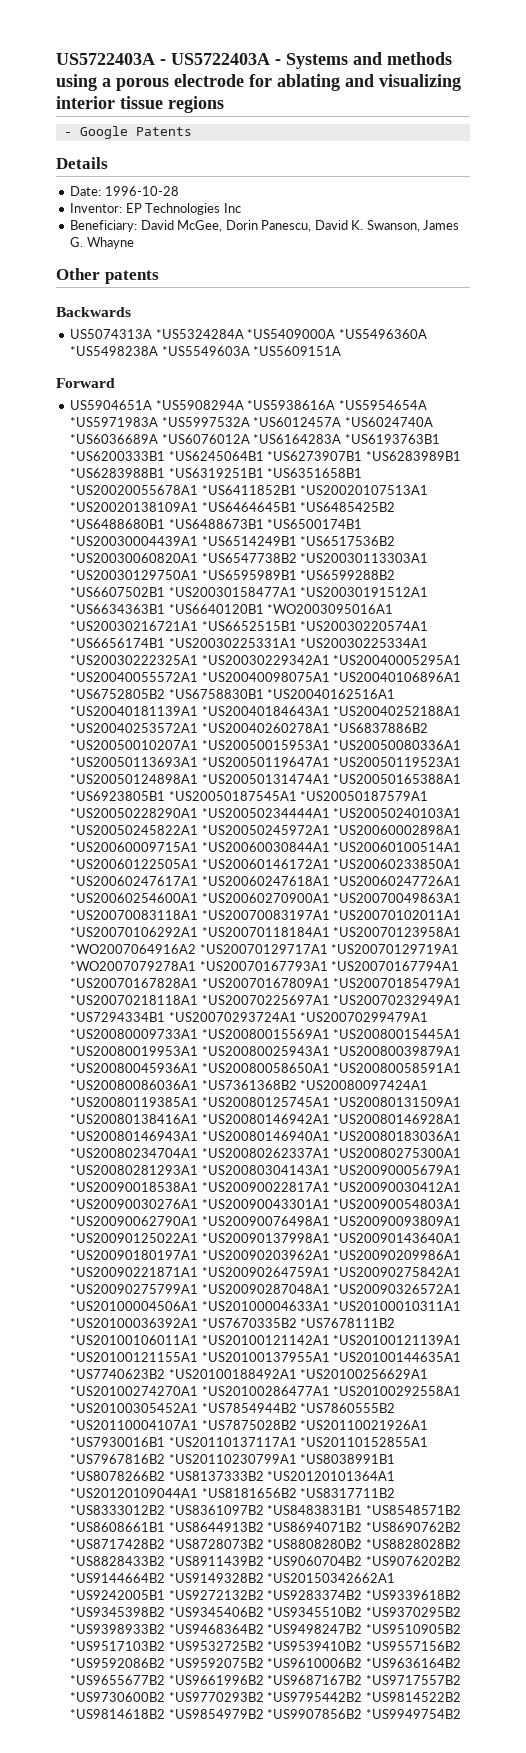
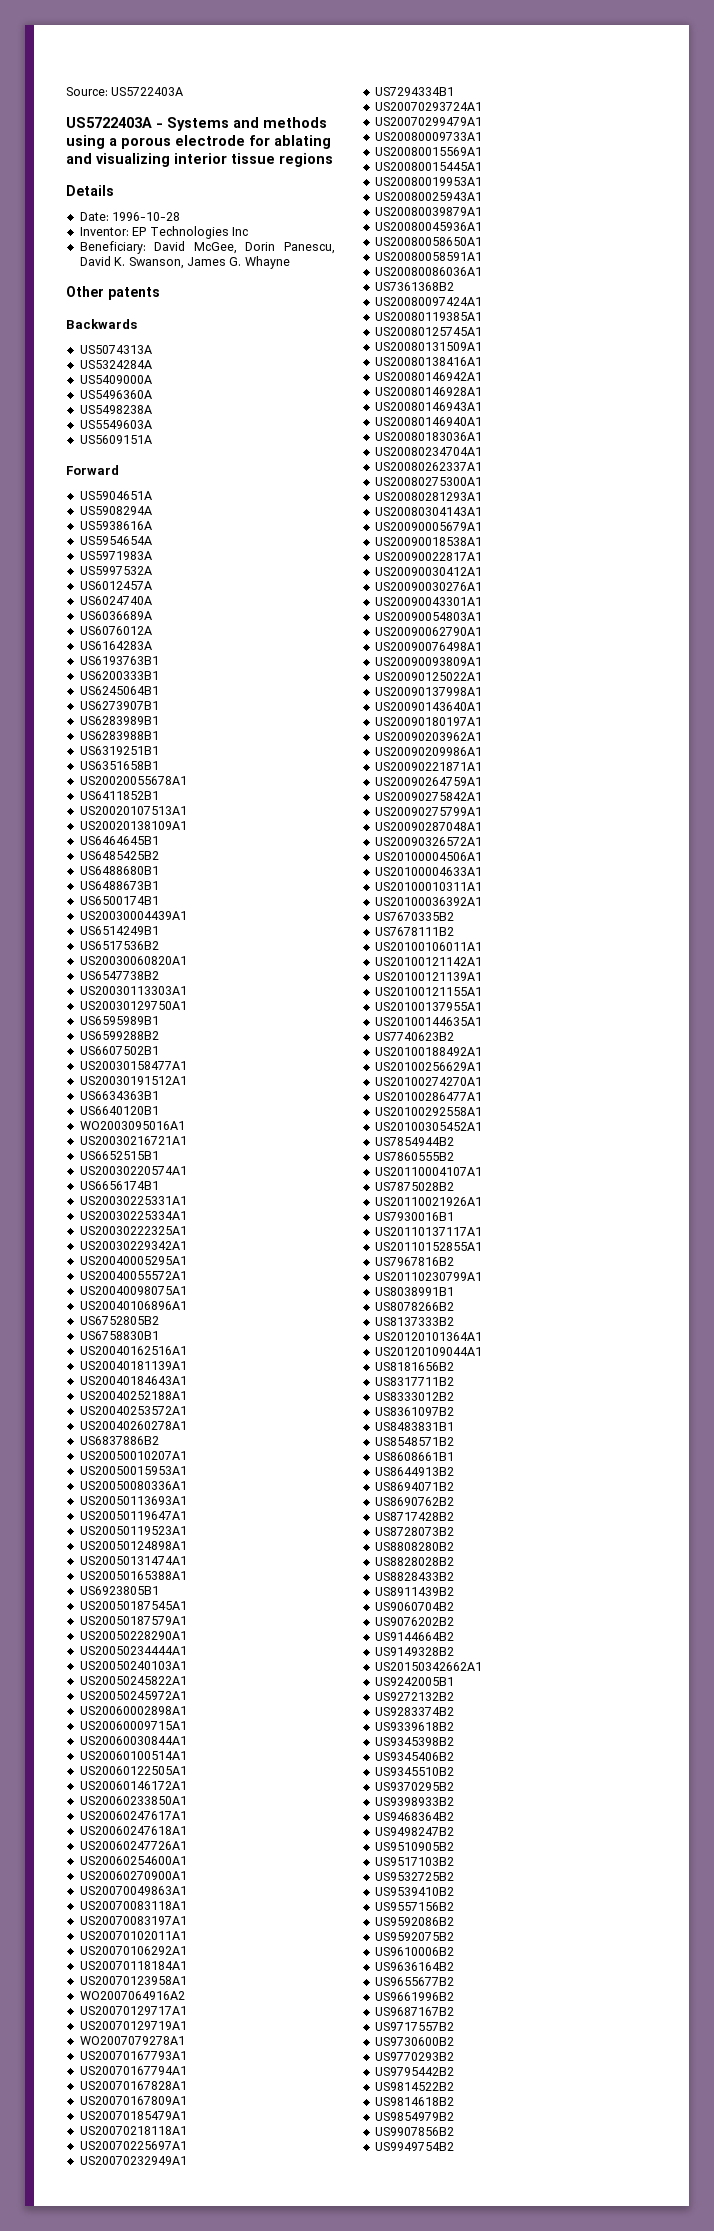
- US5722403A - US5722403A - Systems and methods using a porous electrode for ablating and visualizing interior tissue regions
+ Source: US5722403A
+ US5722403A - Systems and methods using a porous electrode for ablating and visualizing interior tissue regions
- - Google Patents
- US5074313A *US5324284A *US5409000A *US5496360A *US5498238A *US5549603A *US5609151A
+ US5074313A
+ US5324284A
+ US5409000A
+ US5496360A
+ US5498238A
+ US5549603A
+ US5609151A
  Forward
- US5904651A *US5908294A *US5938616A *US5954654A *US5971983A *US5997532A *US6012457A *US6024740A *US6036689A *US6076012A *US6164283A *US6193763B1 *US6200333B1 *US6245064B1 *US6273907B1 *US6283989B1 *US6283988B1 *US6319251B1 *US6351658B1 *US20020055678A1 *US6411852B1 *US20020107513A1 *US20020138109A1 *US6464645B1 *US6485425B2 *US6488680B1 *US6488673B1 *US6500174B1 *US20030004439A1 *US6514249B1 *US6517536B2 *US20030060820A1 *US6547738B2 *US20030113303A1 *US20030129750A1 *US6595989B1 *US6599288B2 *US6607502B1 *US20030158477A1 *US20030191512A1 *US6634363B1 *US6640120B1 *WO2003095016A1 *US20030216721A1 *US6652515B1 *US20030220574A1 *US6656174B1 *US20030225331A1 *US20030225334A1 *US20030222325A1 *US20030229342A1 *US20040005295A1 *US20040055572A1 *US20040098075A1 *US20040106896A1 *US6752805B2 *US6758830B1 *US20040162516A1 *US20040181139A1 *US20040184643A1 *US20040252188A1 *US20040253572A1 *US20040260278A1 *US6837886B2 *US20050010207A1 *US20050015953A1 *US20050080336A1 *US20050113693A1 *US20050119647A1 *US20050119523A1 *US20050124898A1 *US20050131474A1 *US20050165388A1 *US6923805B1 *US20050187545A1 *US20050187579A1 *US20050228290A1 *US20050234444A1 *US20050240103A1 *US20050245822A1 *US20050245972A1 *US20060002898A1 *US20060009715A1 *US20060030844A1 *US20060100514A1 *US20060122505A1 *US20060146172A1 *US20060233850A1 *US20060247617A1 *US20060247618A1 *US20060247726A1 *US20060254600A1 *US20060270900A1 *US20070049863A1 *US20070083118A1 *US20070083197A1 *US20070102011A1 *US20070106292A1 *US20070118184A1 *US20070123958A1 *WO2007064916A2 *US20070129717A1 *US20070129719A1 *WO2007079278A1 *US20070167793A1 *US20070167794A1 *US20070167828A1 *US20070167809A1 *US20070185479A1 *US20070218118A1 *US20070225697A1 *US20070232949A1 *US7294334B1 *US20070293724A1 *US20070299479A1 *US20080009733A1 *US20080015569A1 *US20080015445A1 *US20080019953A1 *US20080025943A1 *US20080039879A1 *US20080045936A1 *US20080058650A1 *US20080058591A1 *US20080086036A1 *US7361368B2 *US20080097424A1 *US20080119385A1 *US20080125745A1 *US20080131509A1 *US20080138416A1 *US20080146942A1 *US20080146928A1 *US20080146943A1 *US20080146940A1 *US20080183036A1 *US20080234704A1 *US20080262337A1 *US20080275300A1 *US20080281293A1 *US20080304143A1 *US20090005679A1 *US20090018538A1 *US20090022817A1 *US20090030412A1 *US20090030276A1 *US20090043301A1 *US20090054803A1 *US20090062790A1 *US20090076498A1 *US20090093809A1 *US20090125022A1 *US20090137998A1 *US20090143640A1 *US20090180197A1 *US20090203962A1 *US20090209986A1 *US20090221871A1 *US20090264759A1 *US20090275842A1 *US20090275799A1 *US20090287048A1 *US20090326572A1 *US20100004506A1 *US20100004633A1 *US20100010311A1 *US20100036392A1 *US7670335B2 *US7678111B2 *US20100106011A1 *US20100121142A1 *US20100121139A1 *US20100121155A1 *US20100137955A1 *US20100144635A1 *US7740623B2 *US20100188492A1 *US20100256629A1 *US20100274270A1 *US20100286477A1 *US20100292558A1 *US20100305452A1 *US7854944B2 *US7860555B2 *US20110004107A1 *US7875028B2 *US20110021926A1 *US7930016B1 *US20110137117A1 *US20110152855A1 *US7967816B2 *US20110230799A1 *US8038991B1 *US8078266B2 *US8137333B2 *US20120101364A1 *US20120109044A1 *US8181656B2 *US8317711B2 *US8333012B2 *US8361097B2 *US8483831B1 *US8548571B2 *US8608661B1 *US8644913B2 *US8694071B2 *US8690762B2 *US8717428B2 *US8728073B2 *US8808280B2 *US8828028B2 *US8828433B2 *US8911439B2 *US9060704B2 *US9076202B2 *US9144664B2 *US9149328B2 *US20150342662A1 *US9242005B1 *US9272132B2 *US9283374B2 *US9339618B2 *US9345398B2 *US9345406B2 *US9345510B2 *US9370295B2 *US9398933B2 *US9468364B2 *US9498247B2 *US9510905B2 *US9517103B2 *US9532725B2 *US9539410B2 *US9557156B2 *US9592086B2 *US9592075B2 *US9610006B2 *US9636164B2 *US9655677B2 *US9661996B2 *US9687167B2 *US9717557B2 *US9730600B2 *US9770293B2 *US9795442B2 *US9814522B2 *US9814618B2 *US9854979B2 *US9907856B2 *US9949754B2
+ US5904651A
+ US5908294A
+ US5938616A
+ US5954654A
+ US5971983A
+ US5997532A
+ US6012457A
+ US6024740A
+ US6036689A
+ US6076012A
+ US6164283A
+ US6193763B1
+ US6200333B1
+ US6245064B1
+ US6273907B1
+ US6283989B1
+ US6283988B1
+ US6319251B1
+ US6351658B1
+ US20020055678A1
+ US6411852B1
+ US20020107513A1
+ US20020138109A1
+ US6464645B1
+ US6485425B2
+ US6488680B1
+ US6488673B1
+ US6500174B1
+ US20030004439A1
+ US6514249B1
+ US6517536B2
+ US20030060820A1
+ US6547738B2
+ US20030113303A1
+ US20030129750A1
+ US6595989B1
+ US6599288B2
+ US6607502B1
+ US20030158477A1
+ US20030191512A1
+ US6634363B1
+ US6640120B1
+ WO2003095016A1
+ US20030216721A1
+ US6652515B1
+ US20030220574A1
+ US6656174B1
+ US20030225331A1
+ US20030225334A1
+ US20030222325A1
+ US20030229342A1
+ US20040005295A1
+ US20040055572A1
+ US20040098075A1
+ US20040106896A1
+ US6752805B2
+ US6758830B1
+ US20040162516A1
+ US20040181139A1
+ US20040184643A1
+ US20040252188A1
+ US20040253572A1
+ US20040260278A1
+ US6837886B2
+ US20050010207A1
+ US20050015953A1
+ US20050080336A1
+ US20050113693A1
+ US20050119647A1
+ US20050119523A1
+ US20050124898A1
+ US20050131474A1
+ US20050165388A1
+ US6923805B1
+ US20050187545A1
+ US20050187579A1
+ US20050228290A1
+ US20050234444A1
+ US20050240103A1
+ US20050245822A1
+ US20050245972A1
+ US20060002898A1
+ US20060009715A1
+ US20060030844A1
+ US20060100514A1
+ US20060122505A1
+ US20060146172A1
+ US20060233850A1
+ US20060247617A1
+ US20060247618A1
+ US20060247726A1
+ US20060254600A1
+ US20060270900A1
+ US20070049863A1
+ US20070083118A1
+ US20070083197A1
+ US20070102011A1
+ US20070106292A1
+ US20070118184A1
+ US20070123958A1
+ WO2007064916A2
+ US20070129717A1
+ US20070129719A1
+ WO2007079278A1
+ US20070167793A1
+ US20070167794A1
+ US20070167828A1
+ US20070167809A1
+ US20070185479A1
+ US20070218118A1
+ US20070225697A1
+ US20070232949A1
+ US7294334B1
+ US20070293724A1
+ US20070299479A1
+ US20080009733A1
+ US20080015569A1
+ US20080015445A1
+ US20080019953A1
+ US20080025943A1
+ US20080039879A1
+ US20080045936A1
+ US20080058650A1
+ US20080058591A1
+ US20080086036A1
+ US7361368B2
+ US20080097424A1
+ US20080119385A1
+ US20080125745A1
+ US20080131509A1
+ US20080138416A1
+ US20080146942A1
+ US20080146928A1
+ US20080146943A1
+ US20080146940A1
+ US20080183036A1
+ US20080234704A1
+ US20080262337A1
+ US20080275300A1
+ US20080281293A1
+ US20080304143A1
+ US20090005679A1
+ US20090018538A1
+ US20090022817A1
+ US20090030412A1
+ US20090030276A1
+ US20090043301A1
+ US20090054803A1
+ US20090062790A1
+ US20090076498A1
+ US20090093809A1
+ US20090125022A1
+ US20090137998A1
+ US20090143640A1
+ US20090180197A1
+ US20090203962A1
+ US20090209986A1
+ US20090221871A1
+ US20090264759A1
+ US20090275842A1
+ US20090275799A1
+ US20090287048A1
+ US20090326572A1
+ US20100004506A1
+ US20100004633A1
+ US20100010311A1
+ US20100036392A1
+ US7670335B2
+ US7678111B2
+ US20100106011A1
+ US20100121142A1
+ US20100121139A1
+ US20100121155A1
+ US20100137955A1
+ US20100144635A1
+ US7740623B2
+ US20100188492A1
+ US20100256629A1
+ US20100274270A1
+ US20100286477A1
+ US20100292558A1
+ US20100305452A1
+ US7854944B2
+ US7860555B2
+ US20110004107A1
+ US7875028B2
+ US20110021926A1
+ US7930016B1
+ US20110137117A1
+ US20110152855A1
+ US7967816B2
+ US20110230799A1
+ US8038991B1
+ US8078266B2
+ US8137333B2
+ US20120101364A1
+ US20120109044A1
+ US8181656B2
+ US8317711B2
+ US8333012B2
+ US8361097B2
+ US8483831B1
+ US8548571B2
+ US8608661B1
+ US8644913B2
+ US8694071B2
+ US8690762B2
+ US8717428B2
+ US8728073B2
+ US8808280B2
+ US8828028B2
+ US8828433B2
+ US8911439B2
+ US9060704B2
+ US9076202B2
+ US9144664B2
+ US9149328B2
+ US20150342662A1
+ US9242005B1
+ US9272132B2
+ US9283374B2
+ US9339618B2
+ US9345398B2
+ US9345406B2
+ US9345510B2
+ US9370295B2
+ US9398933B2
+ US9468364B2
+ US9498247B2
+ US9510905B2
+ US9517103B2
+ US9532725B2
+ US9539410B2
+ US9557156B2
+ US9592086B2
+ US9592075B2
+ US9610006B2
+ US9636164B2
+ US9655677B2
+ US9661996B2
+ US9687167B2
+ US9717557B2
+ US9730600B2
+ US9770293B2
+ US9795442B2
+ US9814522B2
+ US9814618B2
+ US9854979B2
+ US9907856B2
+ US9949754B2

